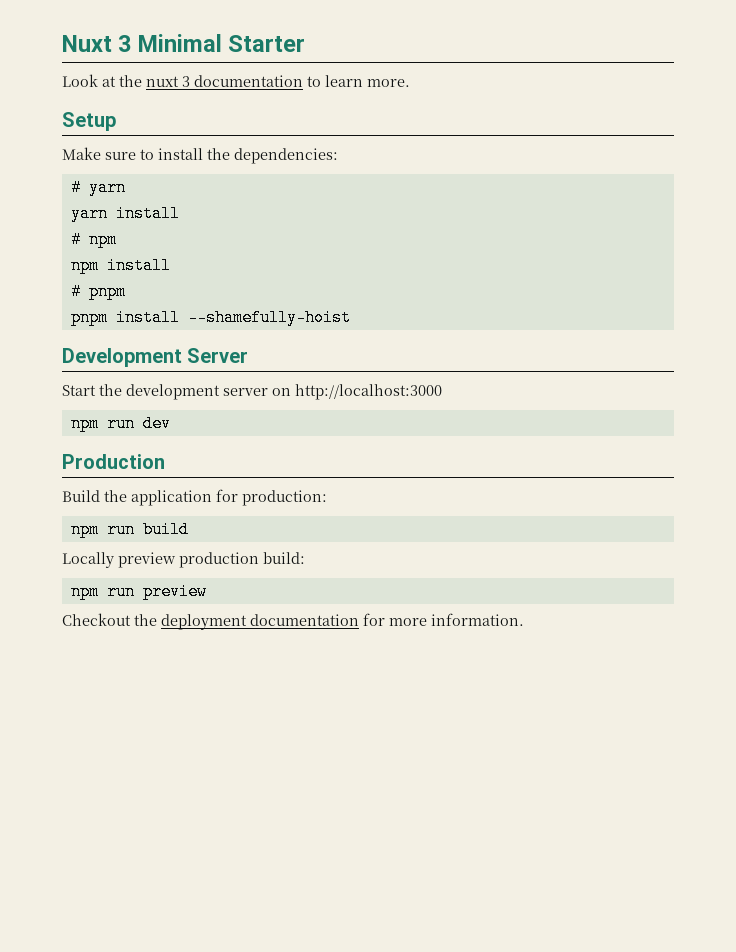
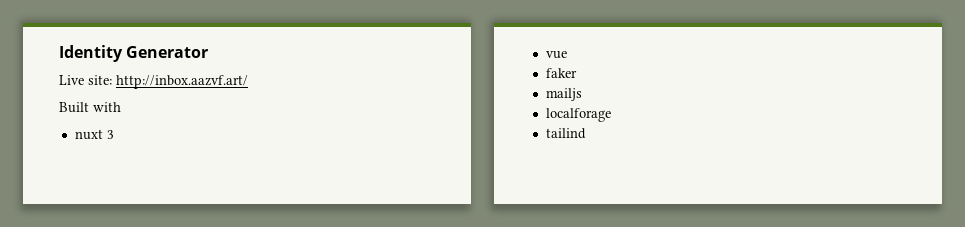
- Nuxt 3 Minimal Starter
- Look at the nuxt 3 documentation to learn more.
- Setup
- Make sure to install the dependencies:
- # yarn
- yarn install
- # npm
- npm install
- # pnpm
- pnpm install --shamefully-hoist
- Development Server
- Start the development server on http://localhost:3000
- npm run dev
- Production
- Build the application for production:
- npm run build
- Locally preview production build:
- npm run preview
- Checkout the deployment documentation for more information.
+ Identity Generator
+ Live site: http://inbox.aazvf.art/
+ Built with
+ nuxt 3
+ vue
+ faker
+ mailjs
+ localforage
+ tailind

